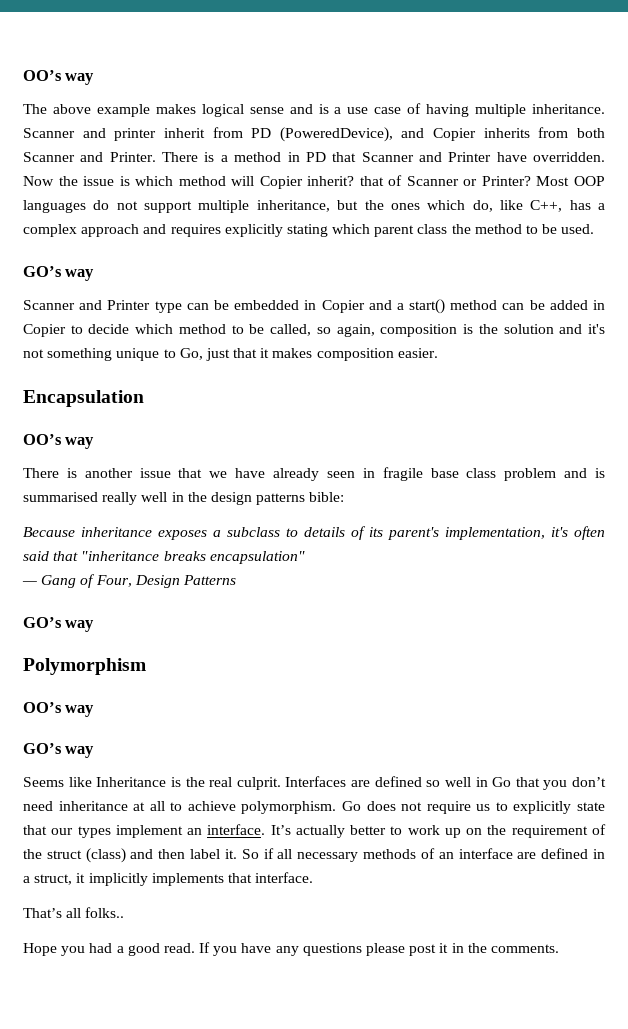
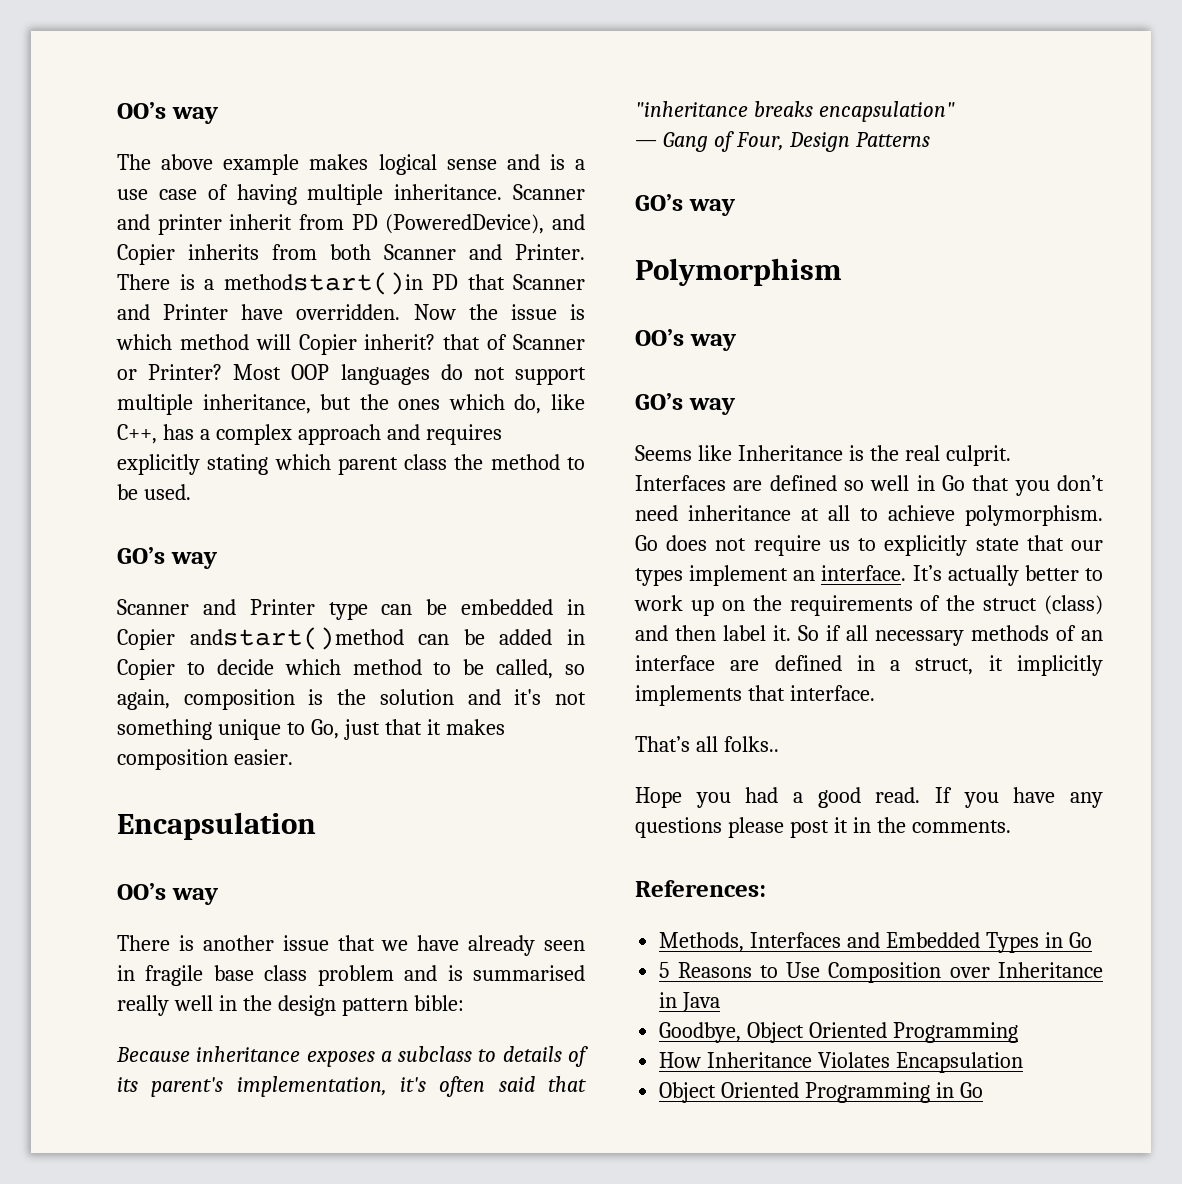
- There is a method in PD that Scanner and Printer have overridden.
+ There is a methodstart()in PD that Scanner and Printer have overridden.
- Scanner and Printer type can be embedded in Copier and a start() method can be added in Copier to decide which method to be called, so again, composition is the solution and it's not something unique to Go, just that it makes composition easier.
+ Scanner and Printer type can be embedded in Copier andstart()method can be added in Copier to decide which method to be called, so again, composition is the solution and it's not something unique to Go, just that it makes composition easier.
- There is another issue that we have already seen in fragile base class problem and is summarised really well in the design patterns bible:
+ There is another issue that we have already seen in fragile base class problem and is summarised really well in the design pattern bible:
- It’s actually better to work up on the requirement of the struct (class) and then label it.
+ It’s actually better to work up on the requirements of the struct (class) and then label it.
+ References:
+ Methods, Interfaces and Embedded Types in Go
+ 5 Reasons to Use Composition over Inheritance in Java
+ Goodbye, Object Oriented Programming
+ How Inheritance Violates Encapsulation
+ Object Oriented Programming in Go

